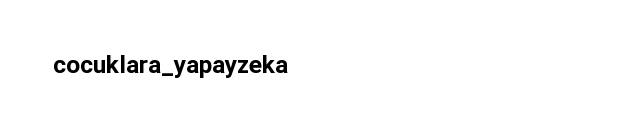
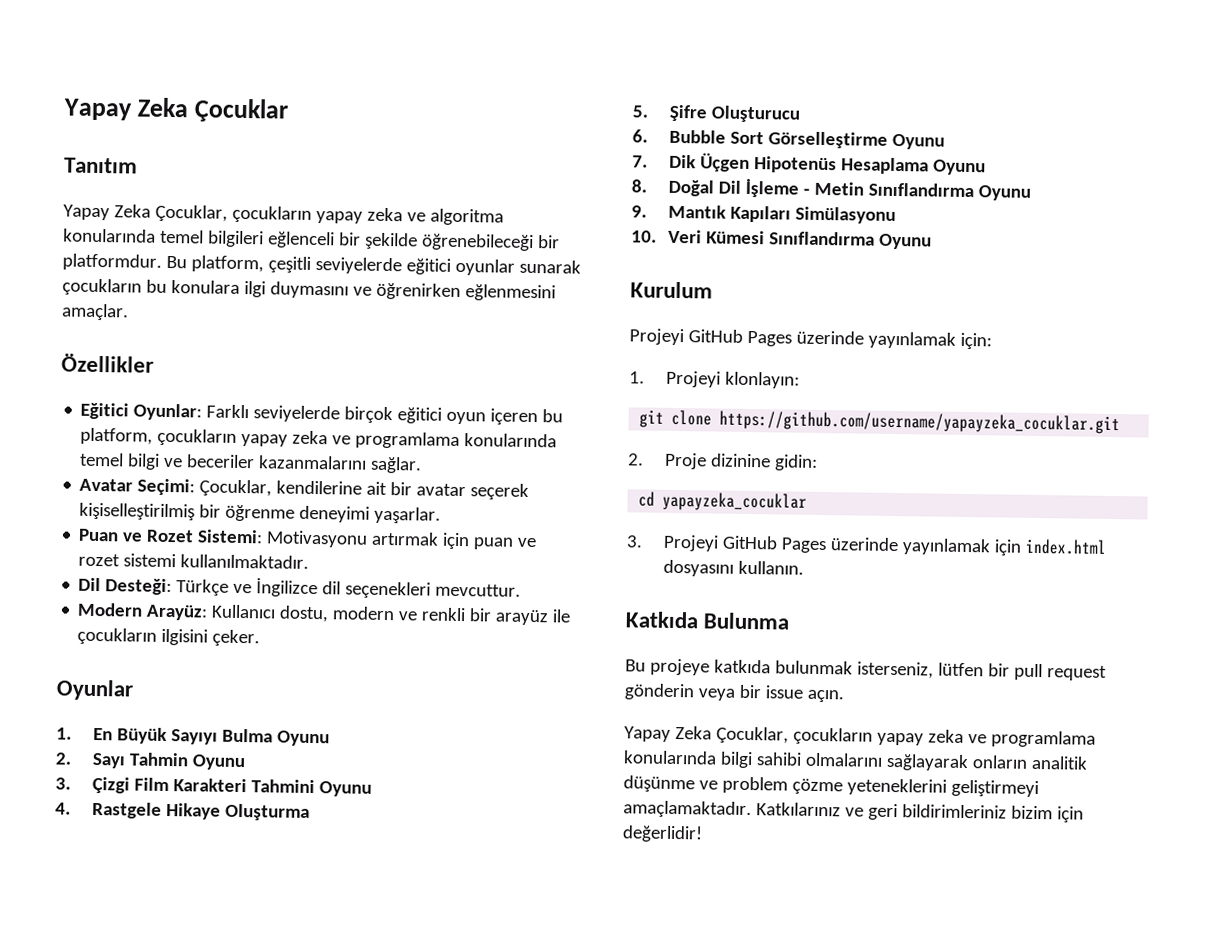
- cocuklara_yapayzeka
+ Yapay Zeka Çocuklar
+ Tanıtım
+ Yapay Zeka Çocuklar, çocukların yapay zeka ve algoritma konularında temel bilgileri eğlenceli bir şekilde öğrenebileceği bir platformdur. Bu platform, çeşitli seviyelerde eğitici oyunlar sunarak çocukların bu konulara ilgi duymasını ve öğrenirken eğlenmesini amaçlar.
+ Özellikler
+ Eğitici Oyunlar: Farklı seviyelerde birçok eğitici oyun içeren bu platform, çocukların yapay zeka ve programlama konularında temel bilgi ve beceriler kazanmalarını sağlar.
+ Avatar Seçimi: Çocuklar, kendilerine ait bir avatar seçerek kişiselleştirilmiş bir öğrenme deneyimi yaşarlar.
+ Puan ve Rozet Sistemi: Motivasyonu artırmak için puan ve rozet sistemi kullanılmaktadır.
+ Dil Desteği: Türkçe ve İngilizce dil seçenekleri mevcuttur.
+ Modern Arayüz: Kullanıcı dostu, modern ve renkli bir arayüz ile çocukların ilgisini çeker.
+ Oyunlar
+ 1. En Büyük Sayıyı Bulma Oyunu
+ 2. Sayı Tahmin Oyunu
+ 3. Çizgi Film Karakteri Tahmini Oyunu
+ 4. Rastgele Hikaye Oluşturma
+ 5. Şifre Oluşturucu
+ 6. Bubble Sort Görselleştirme Oyunu
+ 7. Dik Üçgen Hipotenüs Hesaplama Oyunu
+ 8. Doğal Dil İşleme - Metin Sınıflandırma Oyunu
+ 9. Mantık Kapıları Simülasyonu
+ 10. Veri Kümesi Sınıflandırma Oyunu
+ Kurulum
+ Projeyi GitHub Pages üzerinde yayınlamak için:
+ 1. Projeyi klonlayın:
+ git clone https://github.com/username/yapayzeka_cocuklar.git
+ 2. Proje dizinine gidin:
+ cd yapayzeka_cocuklar
+ 3. Projeyi GitHub Pages üzerinde yayınlamak için index.html dosyasını kullanın.
+ Katkıda Bulunma
+ Bu projeye katkıda bulunmak isterseniz, lütfen bir pull request gönderin veya bir issue açın.
+ Yapay Zeka Çocuklar, çocukların yapay zeka ve programlama konularında bilgi sahibi olmalarını sağlayarak onların analitik düşünme ve problem çözme yeteneklerini geliştirmeyi amaçlamaktadır. Katkılarınız ve geri bildirimleriniz bizim için değerlidir!

